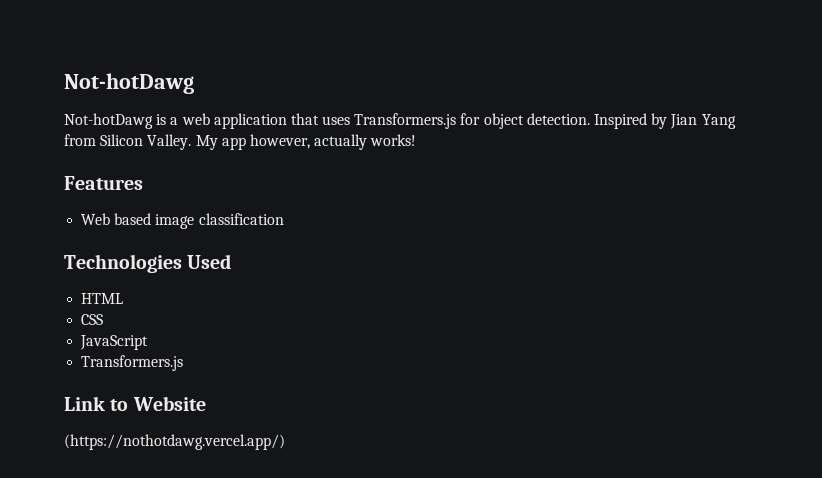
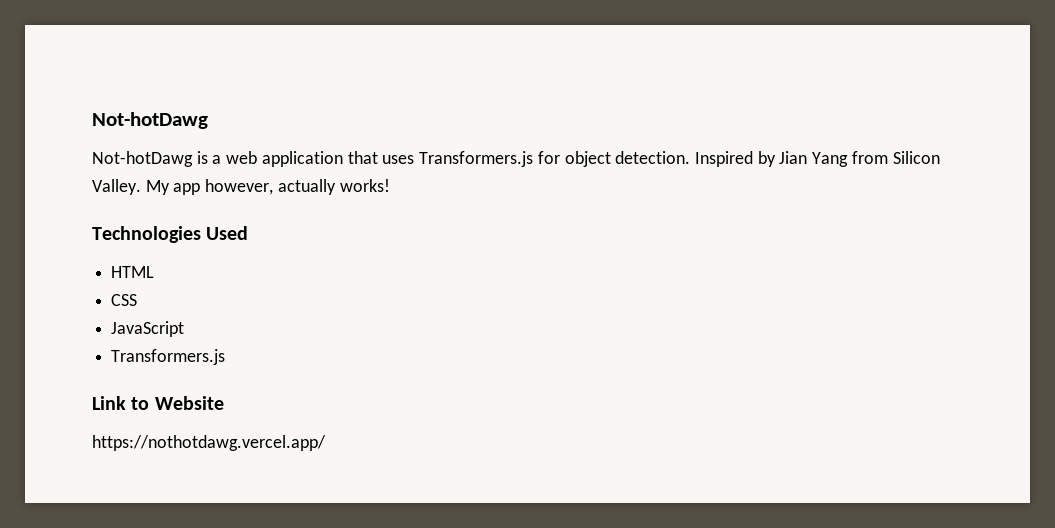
- Features
- Web based image classification
- (https://nothotdawg.vercel.app/)
+ https://nothotdawg.vercel.app/

